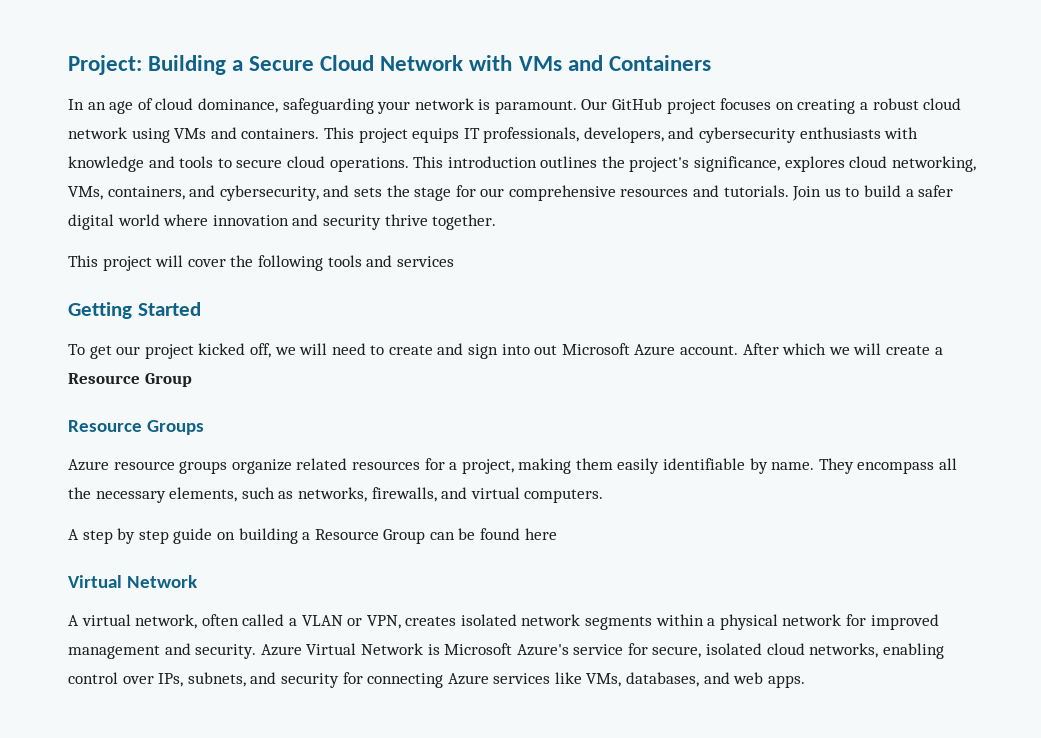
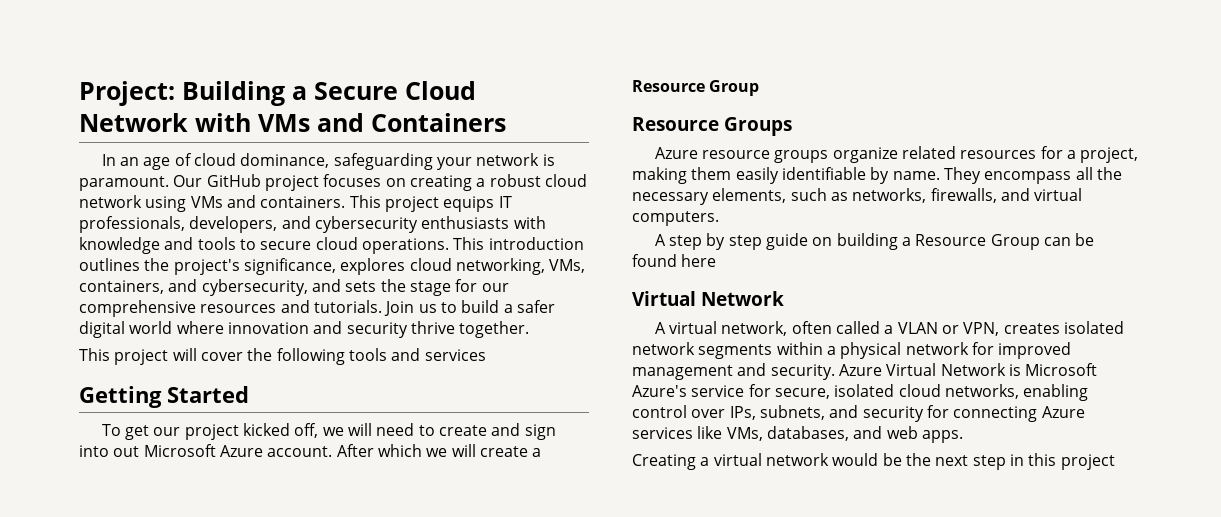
+ Creating a virtual network would be the next step in this project

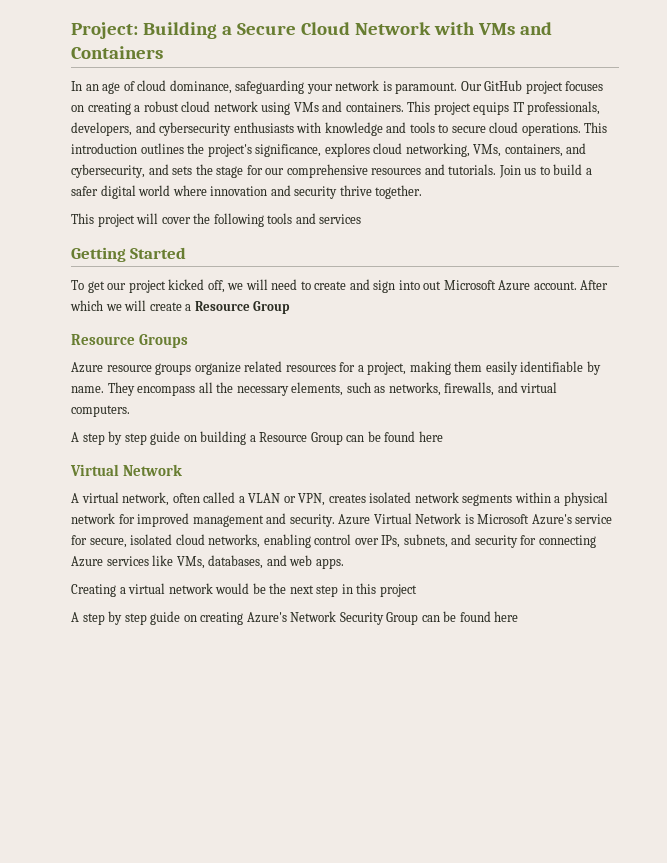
+ A step by step guide on creating Azure's Network Security Group can be found here

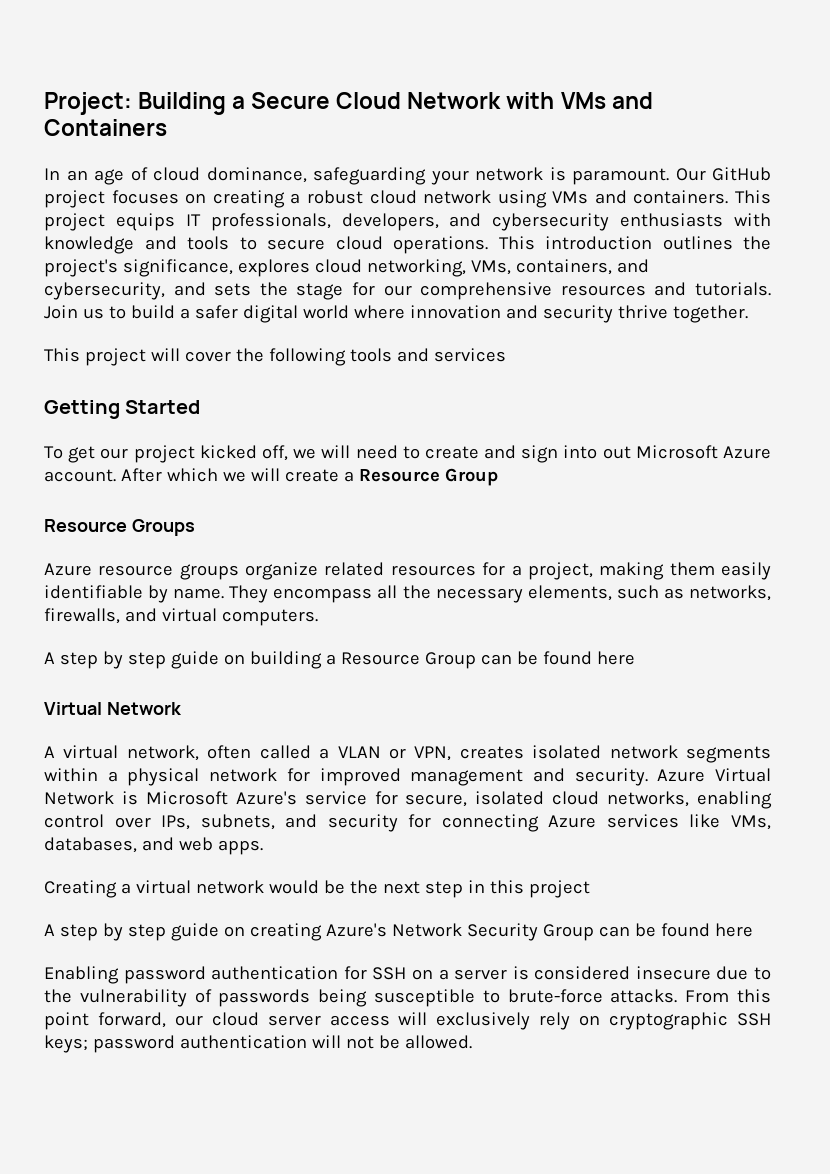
+ Enabling password authentication for SSH on a server is considered insecure due to the vulnerability of passwords being susceptible to brute-force attacks. From this point forward, our cloud server access will exclusively rely on cryptographic SSH keys; password authentication will not be allowed.

